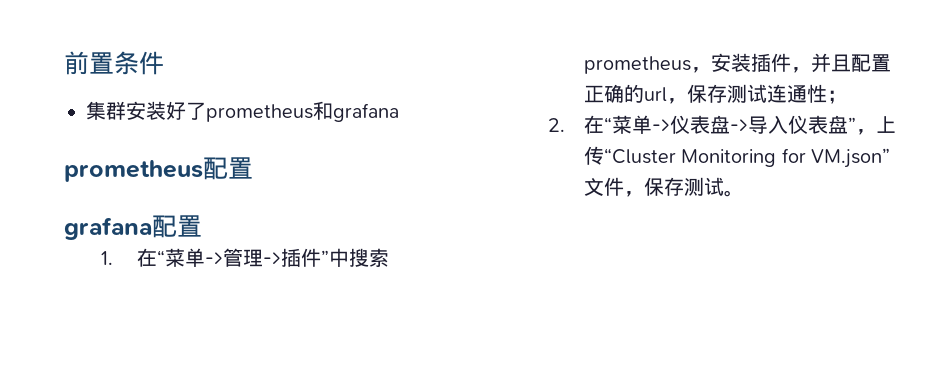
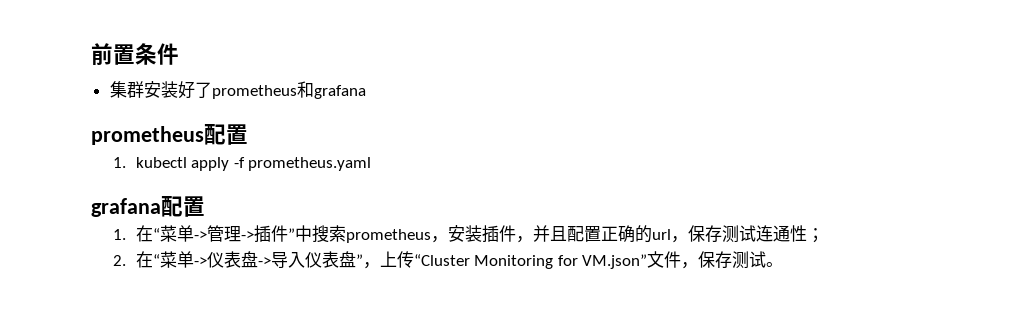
+ 1. kubectl apply -f prometheus.yaml

